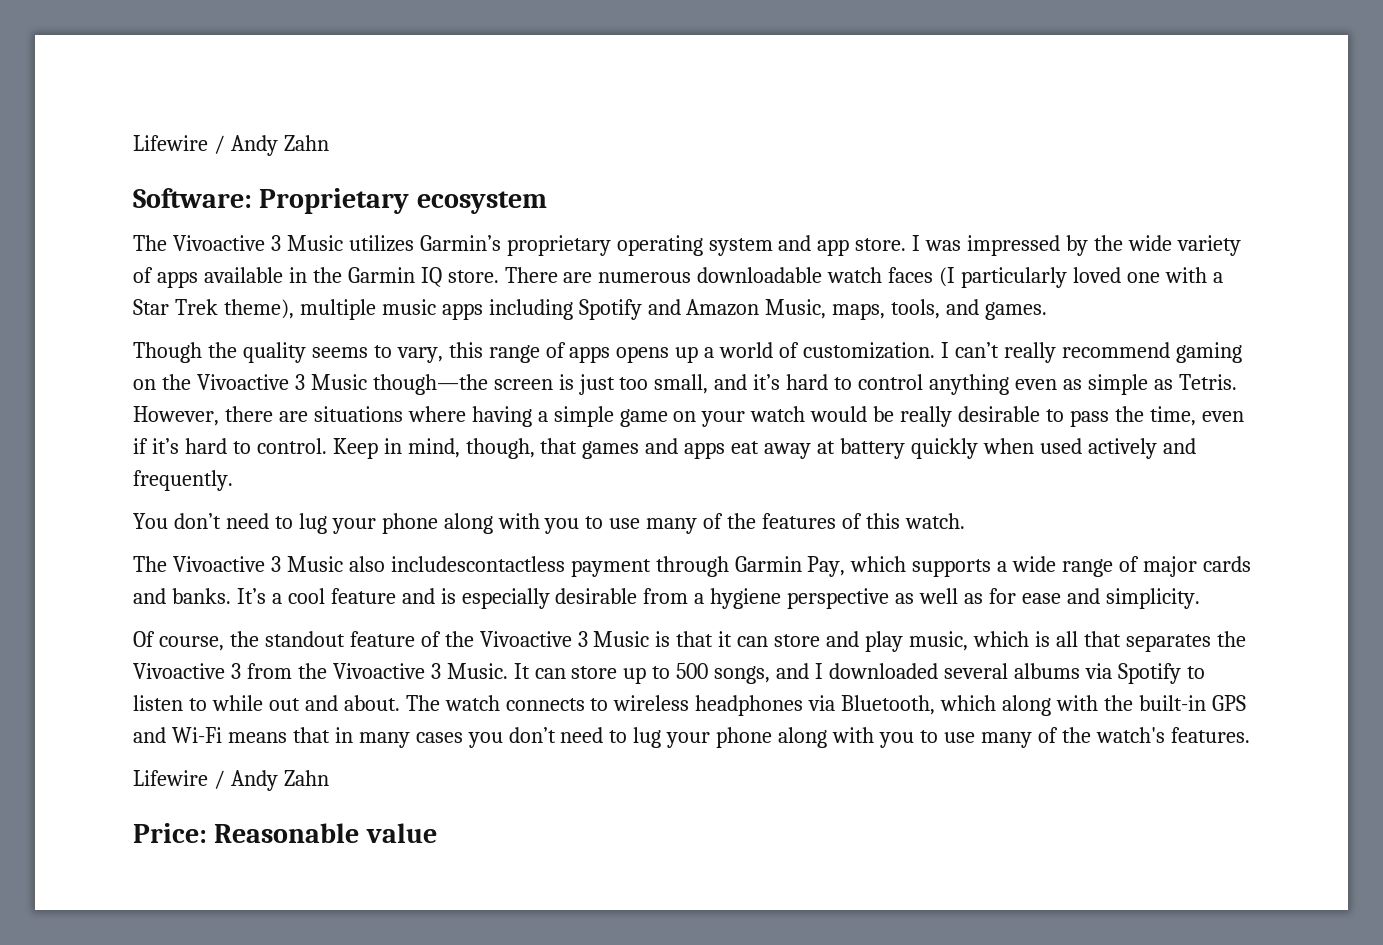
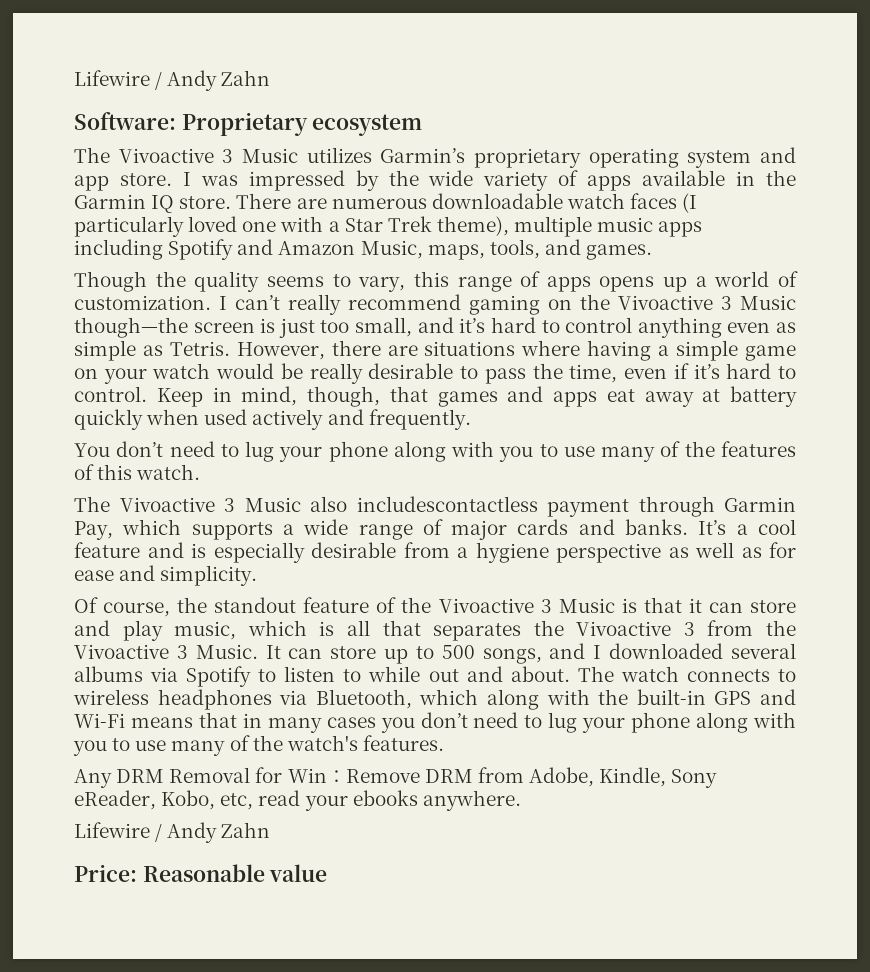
+ Any DRM Removal for Win：Remove DRM from Adobe, Kindle, Sony eReader, Kobo, etc, read your ebooks anywhere.

